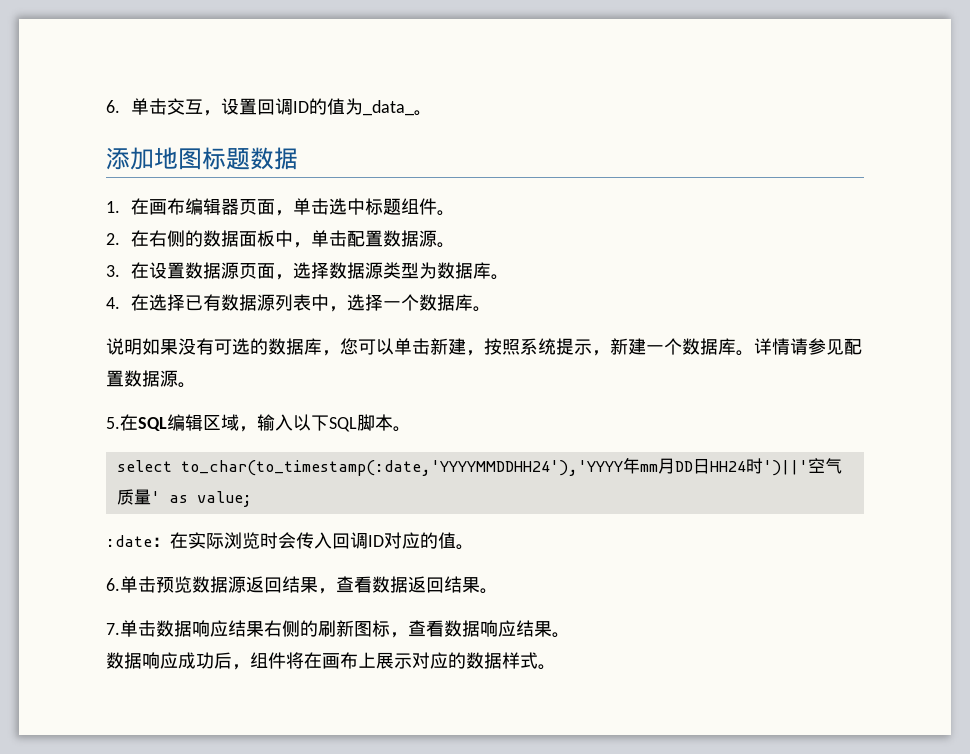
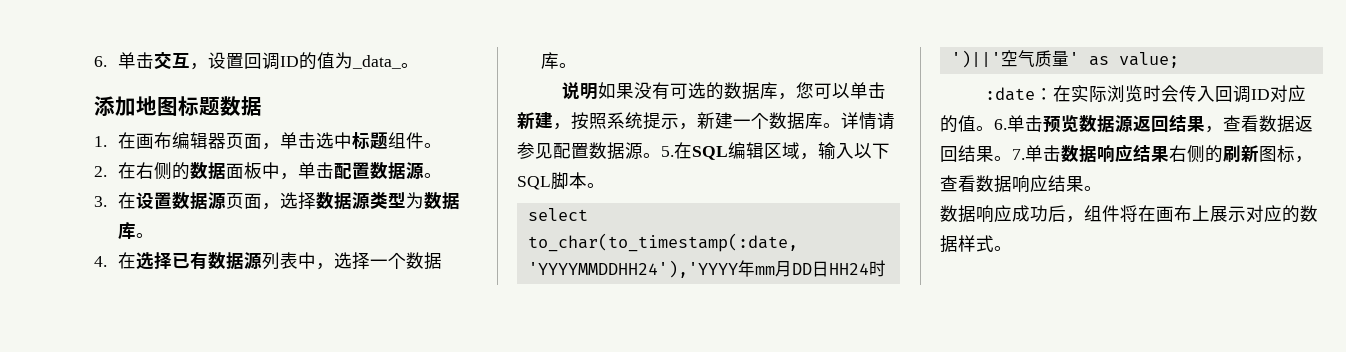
- 详情请参见配置数据源。
- 5.在SQL编辑区域，输入以下SQL脚本。
+ 详情请参见配置数据源。5.在SQL编辑区域，输入以下SQL脚本。
- :date：在实际浏览时会传入回调ID对应的值。
- 6.单击预览数据源返回结果，查看数据返回结果。
- 7.单击数据响应结果右侧的刷新图标，查看数据响应结果。
+ :date：在实际浏览时会传入回调ID对应的值。6.单击预览数据源返回结果，查看数据返回结果。7.单击数据响应结果右侧的刷新图标，查看数据响应结果。

